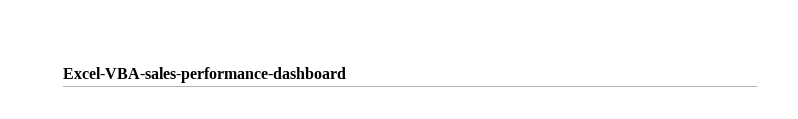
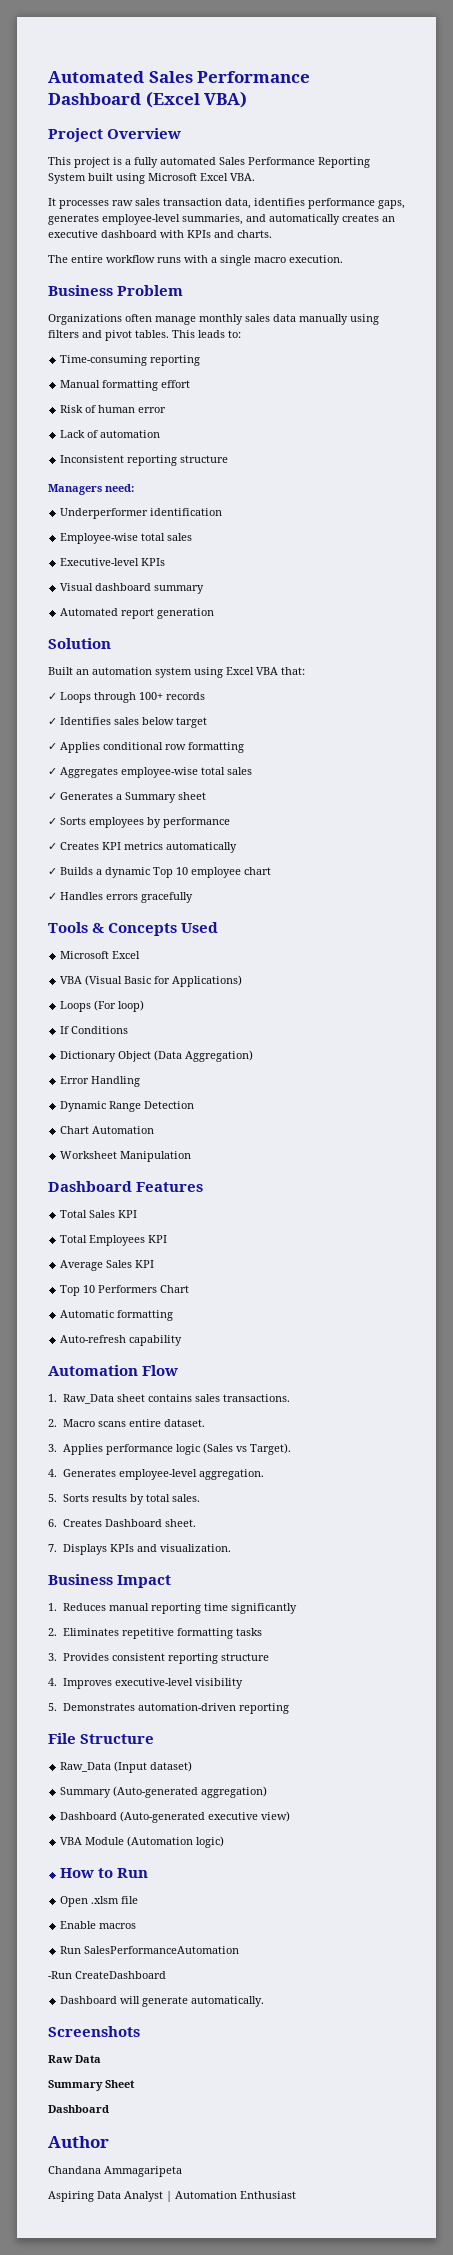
- Excel-VBA-sales-performance-dashboard
+ Automated Sales Performance Dashboard (Excel VBA)
+ Project Overview
+ This project is a fully automated Sales Performance Reporting System built using Microsoft Excel VBA.
+ It processes raw sales transaction data, identifies performance gaps, generates employee-level summaries, and automatically creates an executive dashboard with KPIs and charts.
+ The entire workflow runs with a single macro execution.
+ Business Problem
+ Organizations often manage monthly sales data manually using filters and pivot tables. This leads to:
+ Time-consuming reporting
+ Manual formatting effort
+ Risk of human error
+ Lack of automation
+ Inconsistent reporting structure
+ Managers need:
+ Underperformer identification
+ Employee-wise total sales
+ Executive-level KPIs
+ Visual dashboard summary
+ Automated report generation
+ Solution
+ Built an automation system using Excel VBA that:
+ ✓ Loops through 100+ records
+ ✓ Identifies sales below target
+ ✓ Applies conditional row formatting
+ ✓ Aggregates employee-wise total sales
+ ✓ Generates a Summary sheet
+ ✓ Sorts employees by performance
+ ✓ Creates KPI metrics automatically
+ ✓ Builds a dynamic Top 10 employee chart
+ ✓ Handles errors gracefully
+ Tools & Concepts Used
+ Microsoft Excel
+ VBA (Visual Basic for Applications)
+ Loops (For loop)
+ If Conditions
+ Dictionary Object (Data Aggregation)
+ Error Handling
+ Dynamic Range Detection
+ Chart Automation
+ Worksheet Manipulation
+ Dashboard Features
+ Total Sales KPI
+ Total Employees KPI
+ Average Sales KPI
+ Top 10 Performers Chart
+ Automatic formatting
+ Auto-refresh capability
+ Automation Flow
+ 1. Raw_Data sheet contains sales transactions.
+ 2. Macro scans entire dataset.
+ 3. Applies performance logic (Sales vs Target).
+ 4. Generates employee-level aggregation.
+ 5. Sorts results by total sales.
+ 6. Creates Dashboard sheet.
+ 7. Displays KPIs and visualization.
+ Business Impact
+ 1. Reduces manual reporting time significantly
+ 2. Eliminates repetitive formatting tasks
+ 3. Provides consistent reporting structure
+ 4. Improves executive-level visibility
+ 5. Demonstrates automation-driven reporting
+ File Structure
+ Raw_Data (Input dataset)
+ Summary (Auto-generated aggregation)
+ Dashboard (Auto-generated executive view)
+ VBA Module (Automation logic)
+ How to Run
+ Open .xlsm file
+ Enable macros
+ Run SalesPerformanceAutomation
+ -Run CreateDashboard
+ Dashboard will generate automatically.
+ Screenshots
+ Raw Data
+ Summary Sheet
+ Dashboard
+ Author
+ Chandana Ammagaripeta
+ Aspiring Data Analyst | Automation Enthusiast

